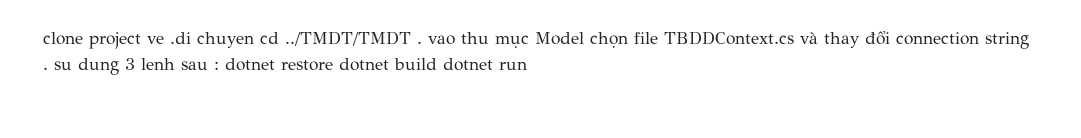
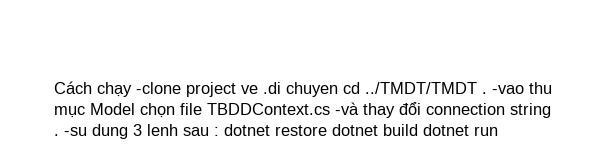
- clone project ve .di chuyen cd ../TMDT/TMDT . vao thu mục Model chọn file TBDDContext.cs và thay đổi connection string . su dung 3 lenh sau : dotnet restore dotnet build dotnet run
+ Cách chạy -clone project ve .di chuyen cd ../TMDT/TMDT . -vao thu mục Model chọn file TBDDContext.cs -và thay đổi connection string . -su dung 3 lenh sau : dotnet restore dotnet build dotnet run

